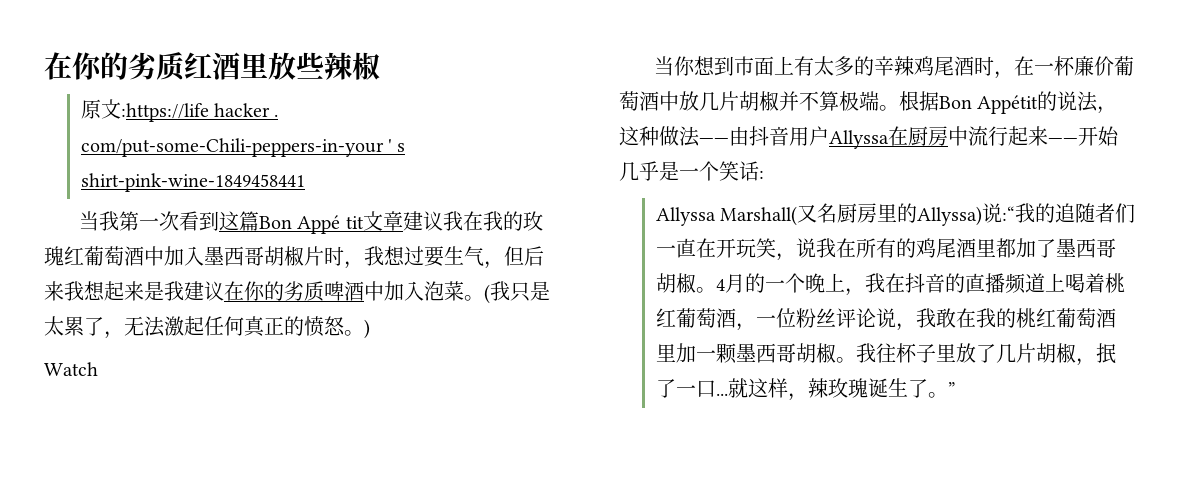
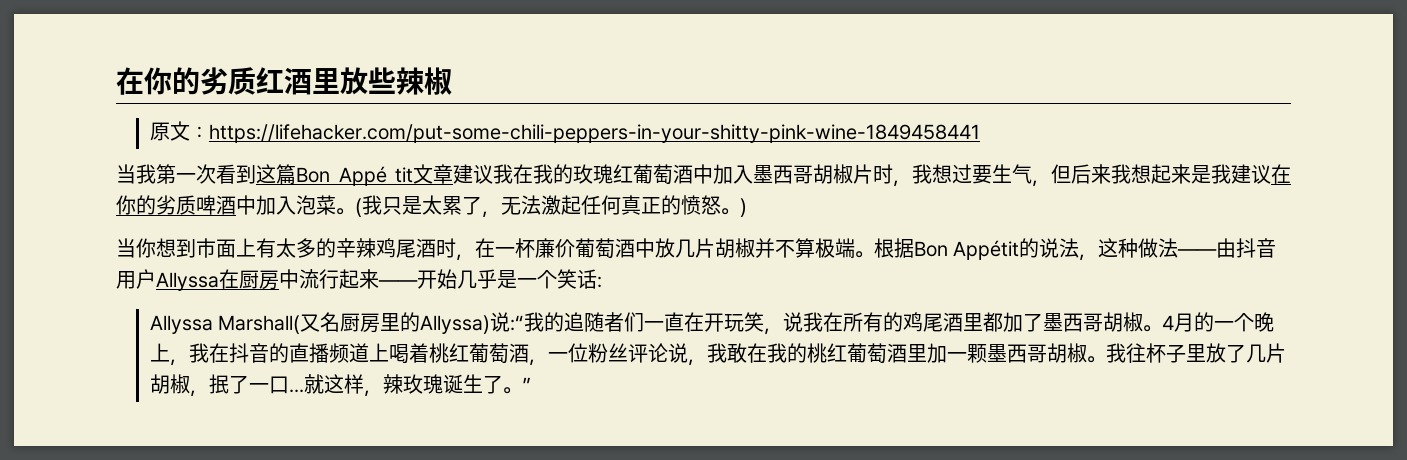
- 原文:https://life hacker . com/put-some-Chili-peppers-in-your ' s shirt-pink-wine-1849458441
+ 原文：https://lifehacker.com/put-some-chili-peppers-in-your-shitty-pink-wine-1849458441
- Watch

